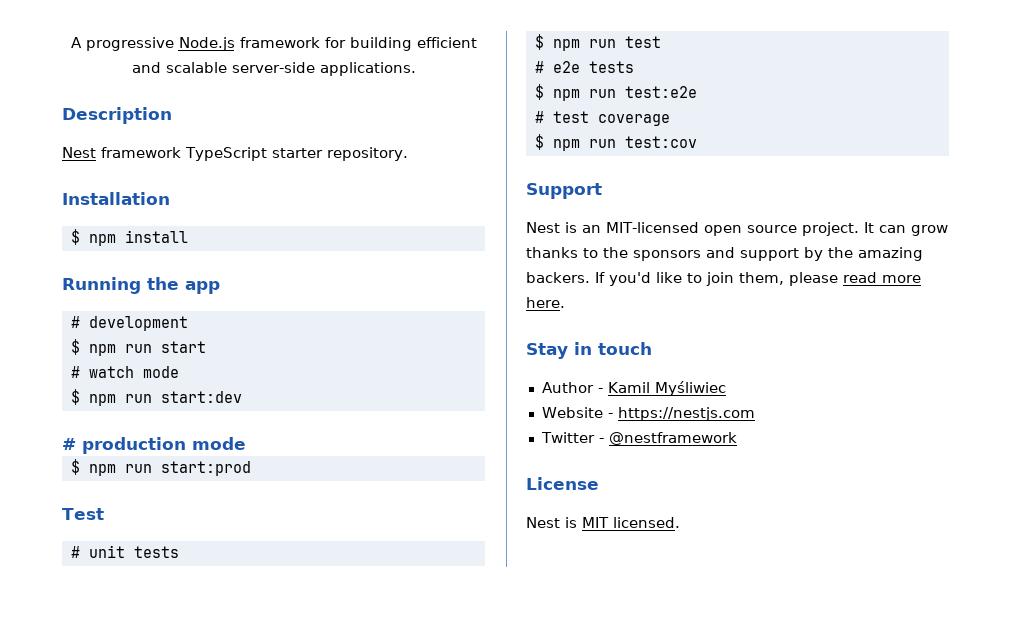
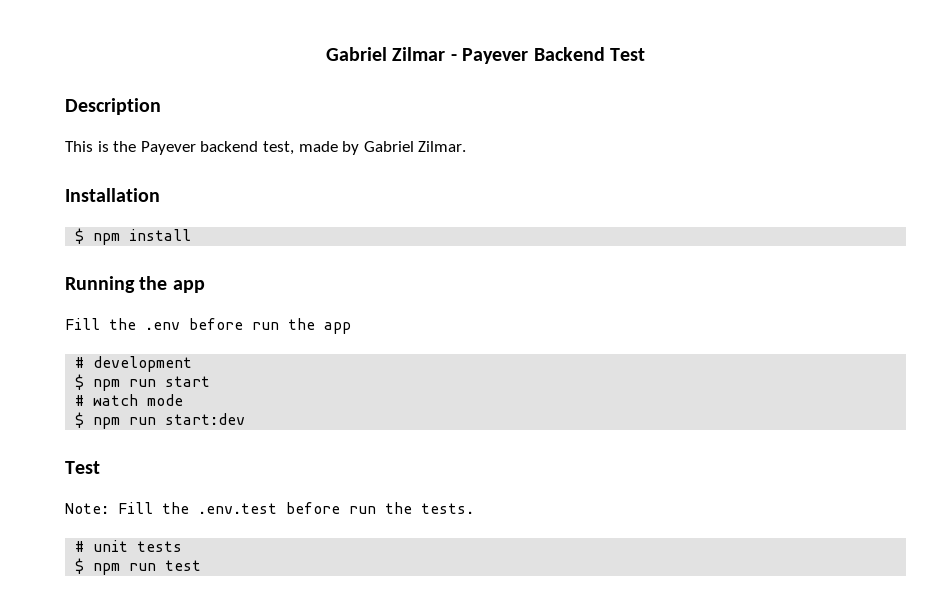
- A progressive Node.js framework for building efficient and scalable server-side applications.
+ Gabriel Zilmar - Payever Backend Test
  Description
- Nest framework TypeScript starter repository.
+ This is the Payever backend test, made by Gabriel Zilmar.
+ Fill the .env before run the app
  $ npm run start:dev
- # production mode
- $ npm run start:prod
  Test
+ Note: Fill the .env.test before run the tests.
- # e2e tests
- $ npm run test:e2e
- # test coverage
- $ npm run test:cov
- Support
- Nest is an MIT-licensed open source project. It can grow thanks to the sponsors and support by the amazing backers. If you'd like to join them, please read more here.
- Stay in touch
- Author - Kamil Myśliwiec
- Website - https://nestjs.com
- Twitter - @nestframework
- License
- Nest is MIT licensed.

